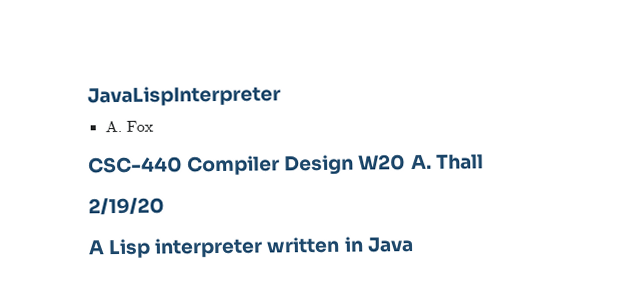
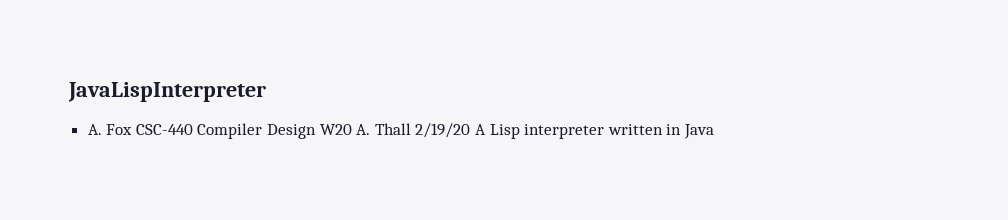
- A. Fox
- CSC-440 Compiler Design W20 A. Thall
- 2/19/20
- A Lisp interpreter written in Java
+ A. Fox CSC-440 Compiler Design W20 A. Thall 2/19/20 A Lisp interpreter written in Java

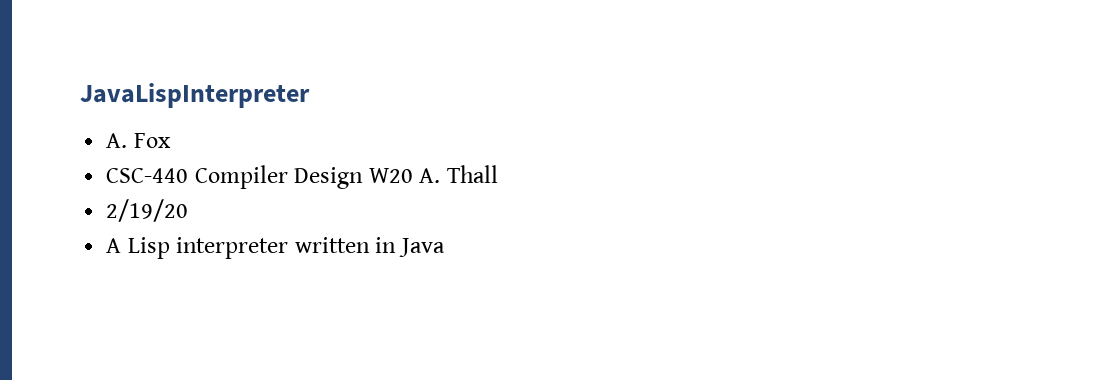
- A. Fox CSC-440 Compiler Design W20 A. Thall 2/19/20 A Lisp interpreter written in Java
+ A. Fox
+ CSC-440 Compiler Design W20 A. Thall
+ 2/19/20
+ A Lisp interpreter written in Java

